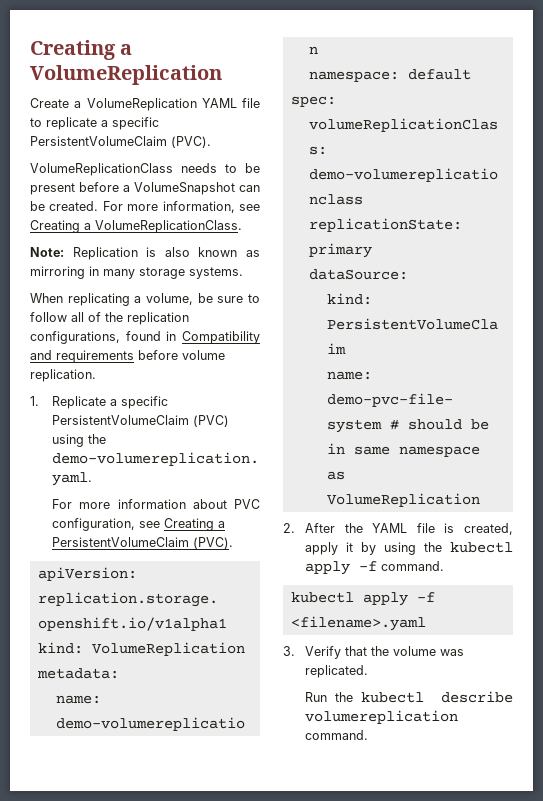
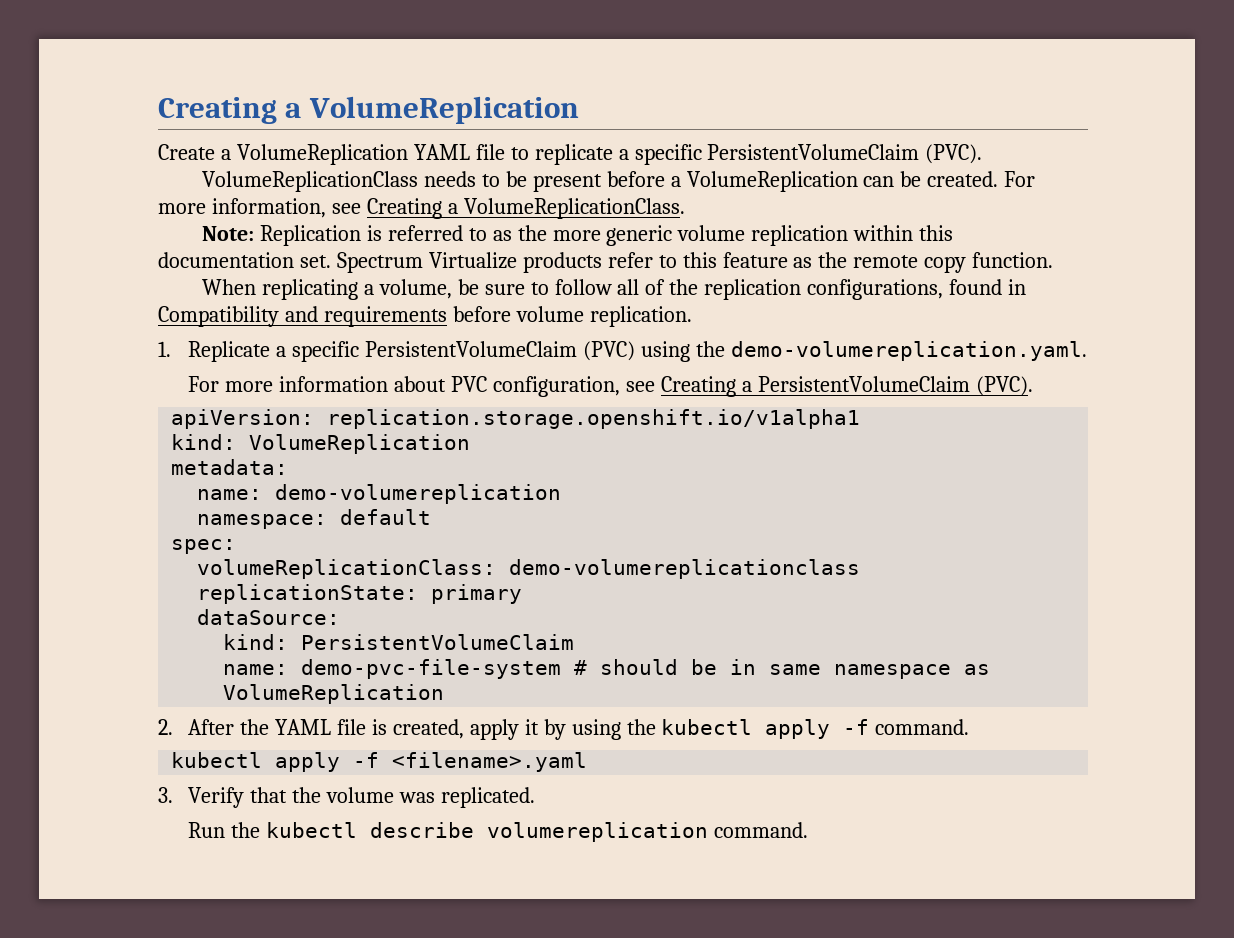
- VolumeReplicationClass needs to be present before a VolumeSnapshot can be created.
+ VolumeReplicationClass needs to be present before a VolumeReplication can be created.
- Note: Replication is also known as mirroring in many storage systems.
+ Note: Replication is referred to as the more generic volume replication within this documentation set. Spectrum Virtualize products refer to this feature as the remote copy function.

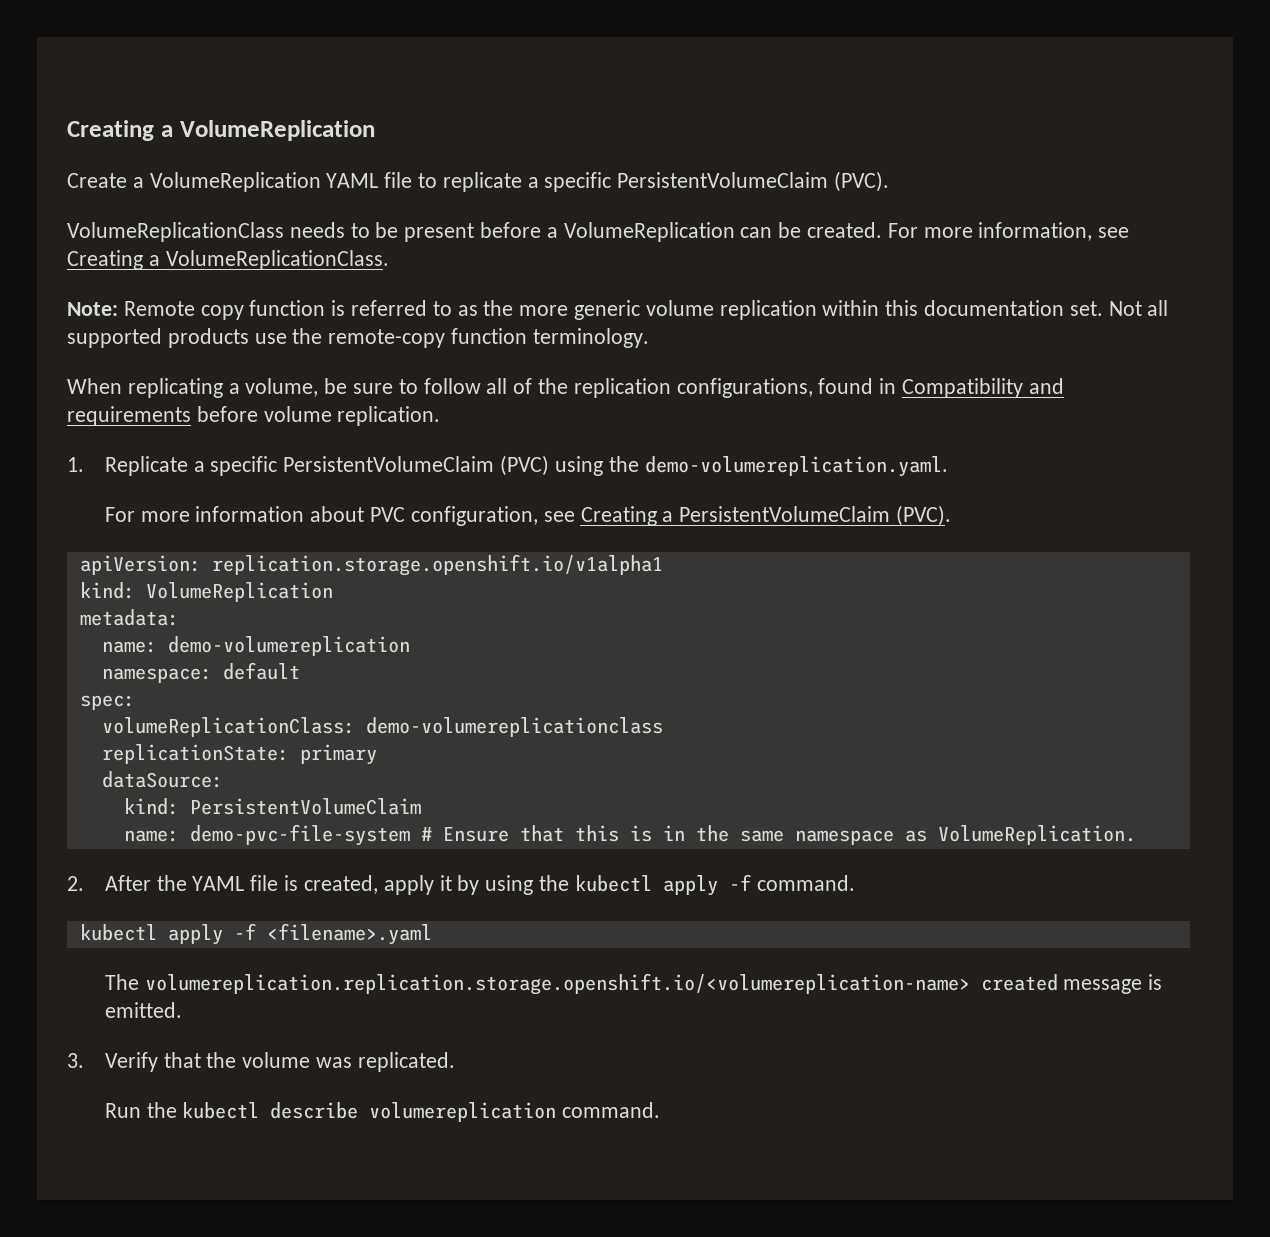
- Note: Replication is referred to as the more generic volume replication within this documentation set.
+ Note: Remote copy function is referred to as the more generic volume replication within this documentation set.
- Spectrum Virtualize products refer to this feature as the remote copy function.
+ Not all supported products use the remote-copy function terminology.
- name: demo-pvc-file-system # should be in same namespace as VolumeReplication
+ name: demo-pvc-file-system # Ensure that this is in the same namespace as VolumeReplication.
+ The volumereplication.replication.storage.openshift.io/<volumereplication-name> created message is emitted.

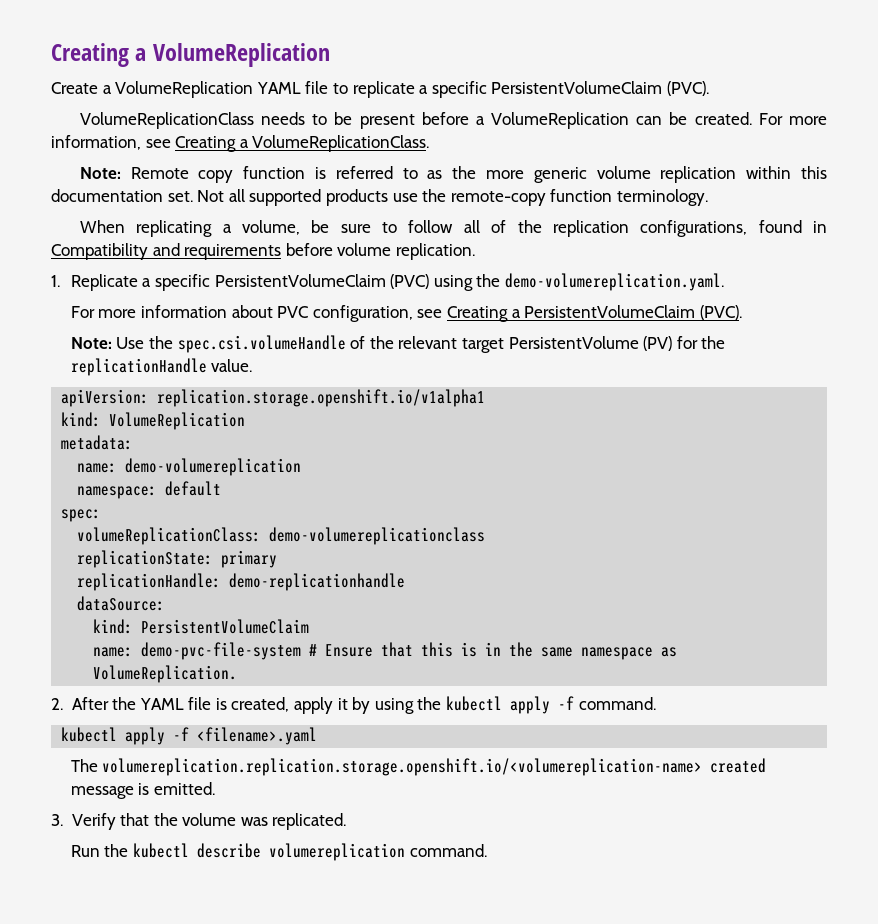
+ Note: Use the spec.csi.volumeHandle of the relevant target PersistentVolume (PV) for the replicationHandle value.
+ replicationHandle: demo-replicationhandle

